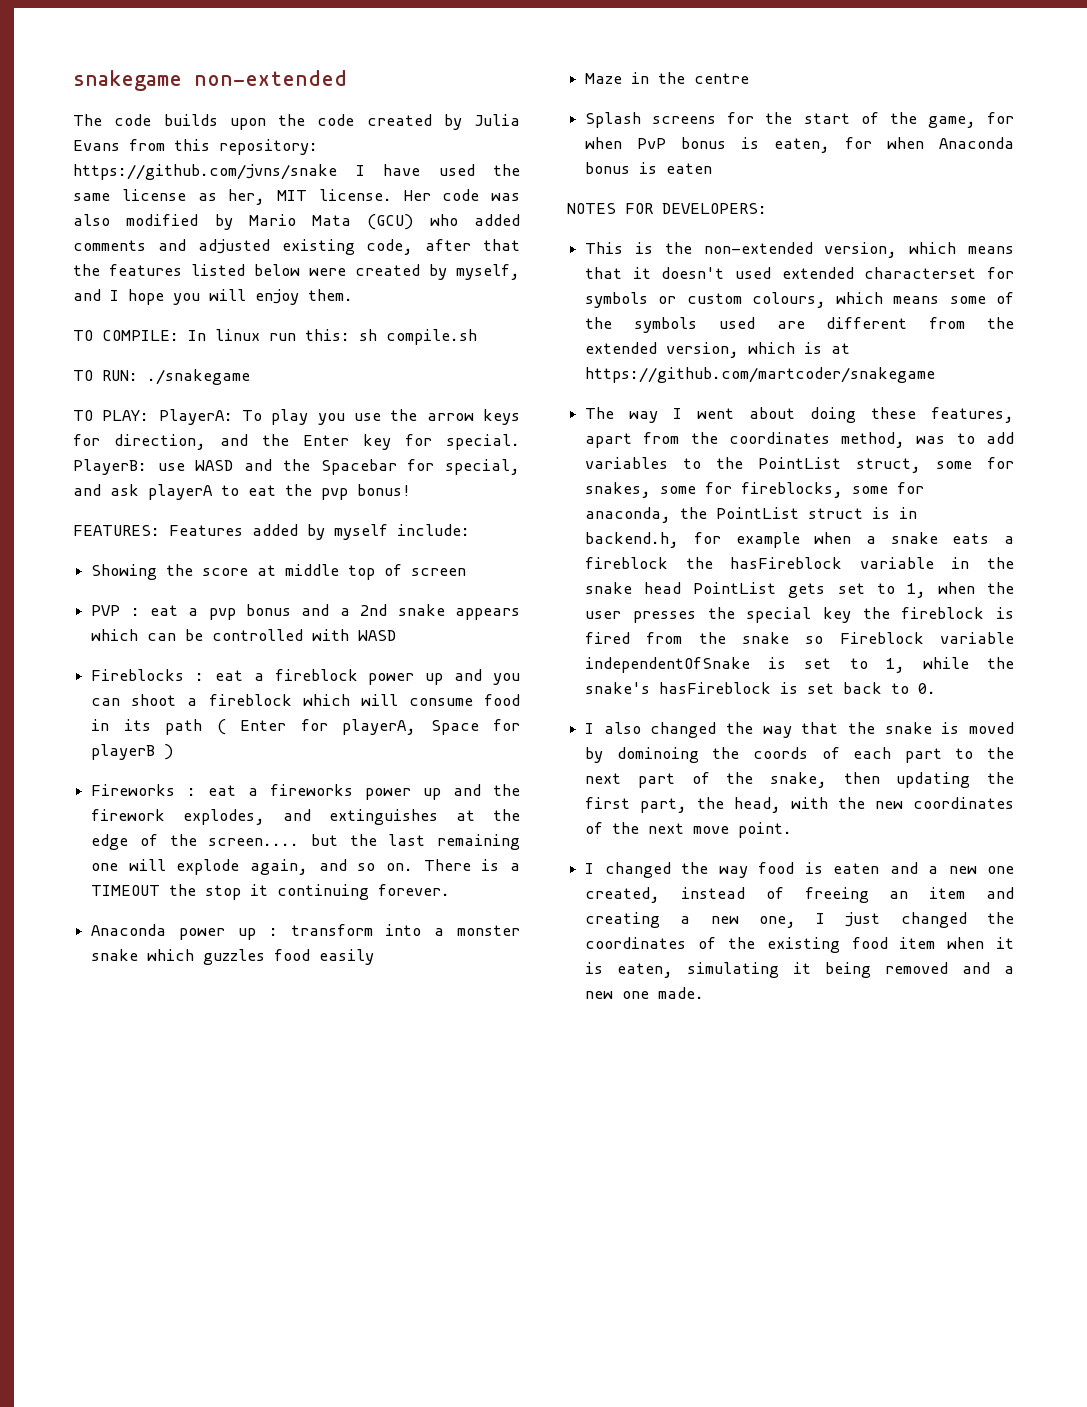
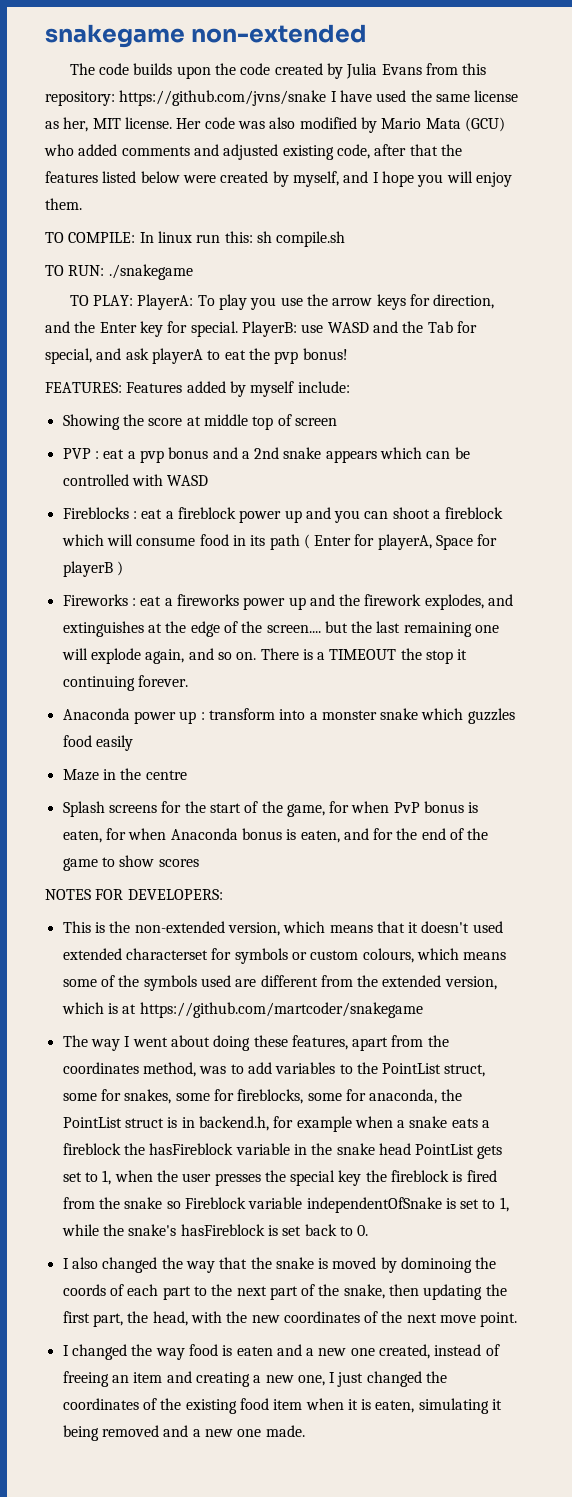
- PlayerB: use WASD and the Spacebar for special, and ask playerA to eat the pvp bonus!
+ PlayerB: use WASD and the Tab for special, and ask playerA to eat the pvp bonus!
- Splash screens for the start of the game, for when PvP bonus is eaten, for when Anaconda bonus is eaten
+ Splash screens for the start of the game, for when PvP bonus is eaten, for when Anaconda bonus is eaten, and for the end of the game to show scores

